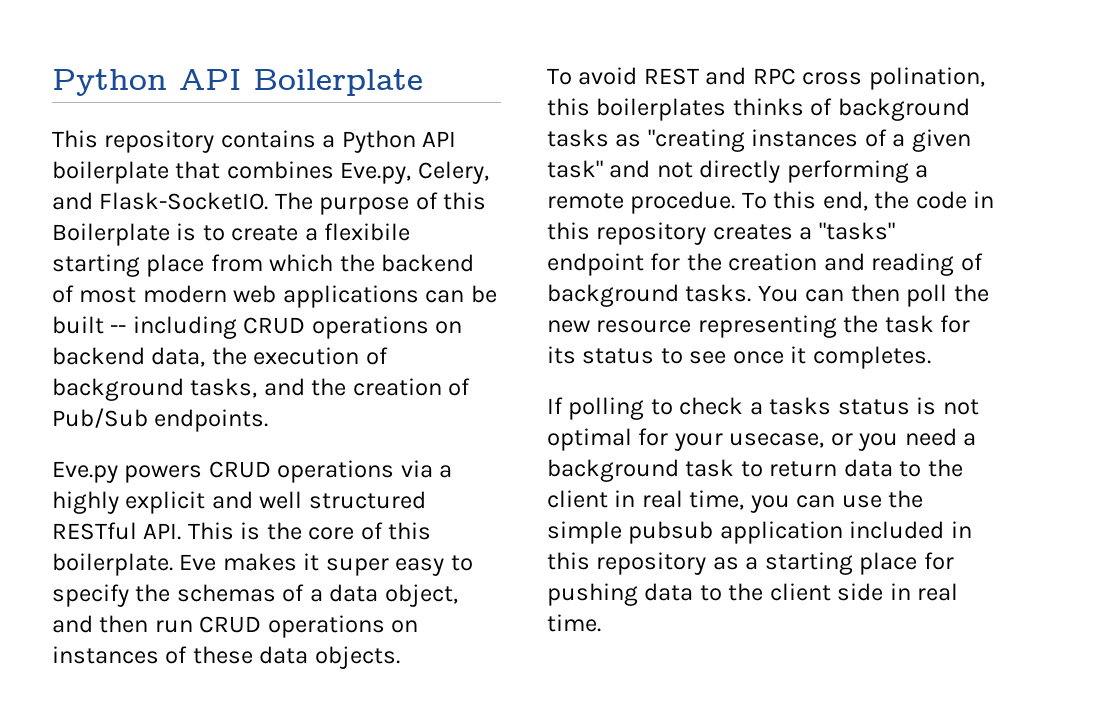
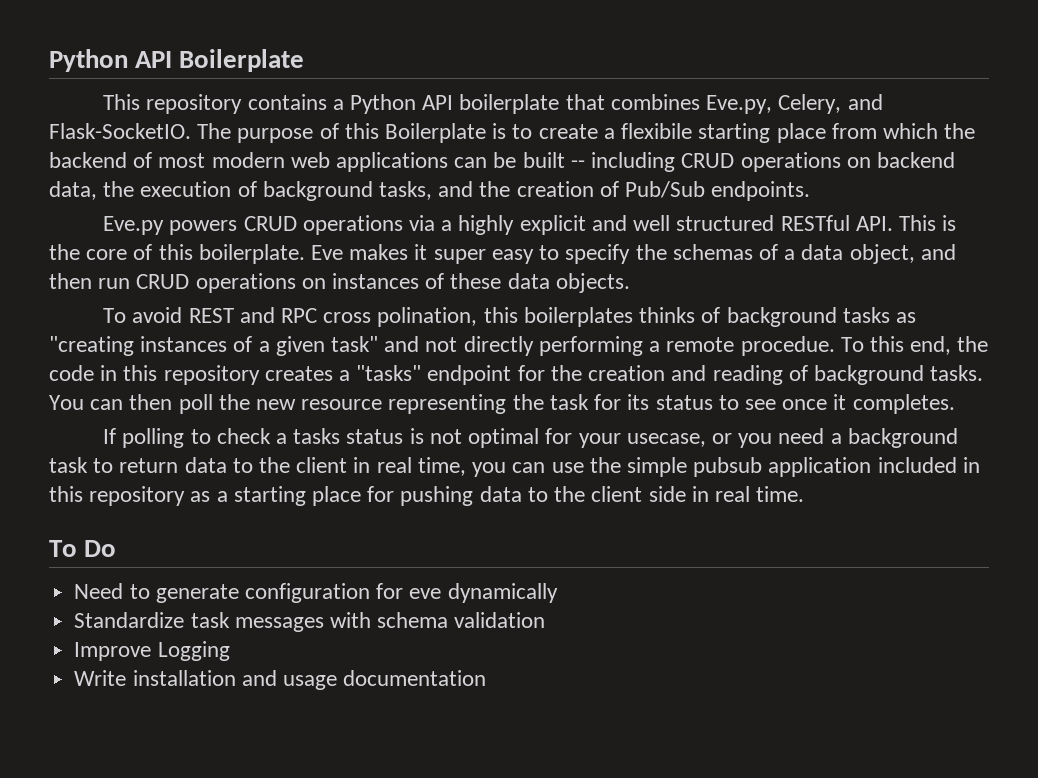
+ To Do
+ Need to generate configuration for eve dynamically
+ Standardize task messages with schema validation
+ Improve Logging
+ Write installation and usage documentation

